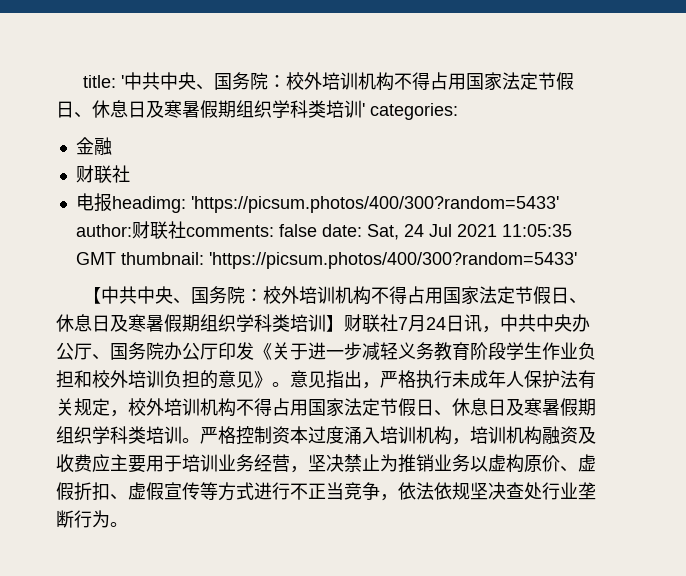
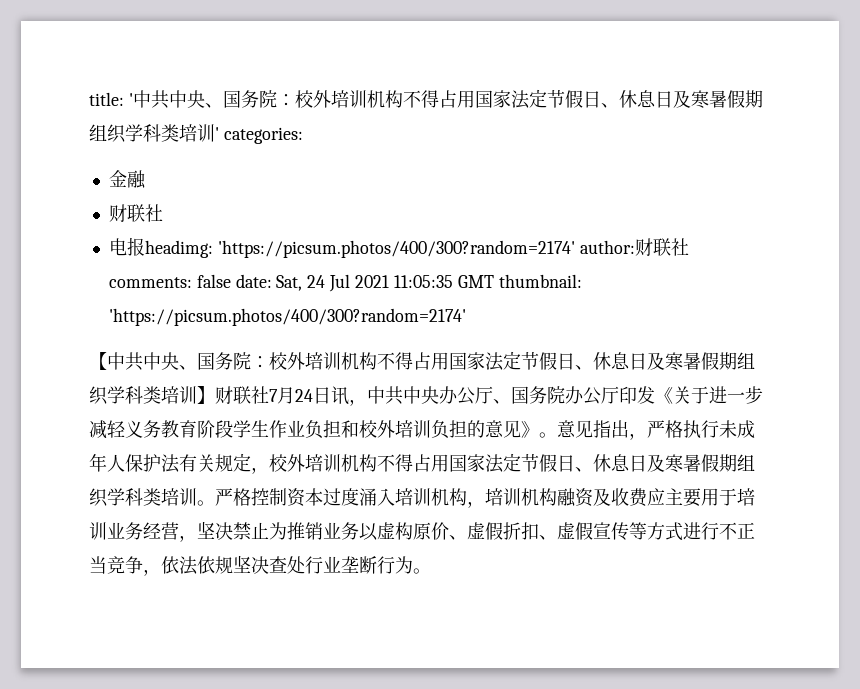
- 电报headimg: 'https://picsum.photos/400/300?random=5433' author:财联社comments: false date: Sat, 24 Jul 2021 11:05:35 GMT thumbnail: 'https://picsum.photos/400/300?random=5433'
+ 电报headimg: 'https://picsum.photos/400/300?random=2174' author:财联社comments: false date: Sat, 24 Jul 2021 11:05:35 GMT thumbnail: 'https://picsum.photos/400/300?random=2174'

